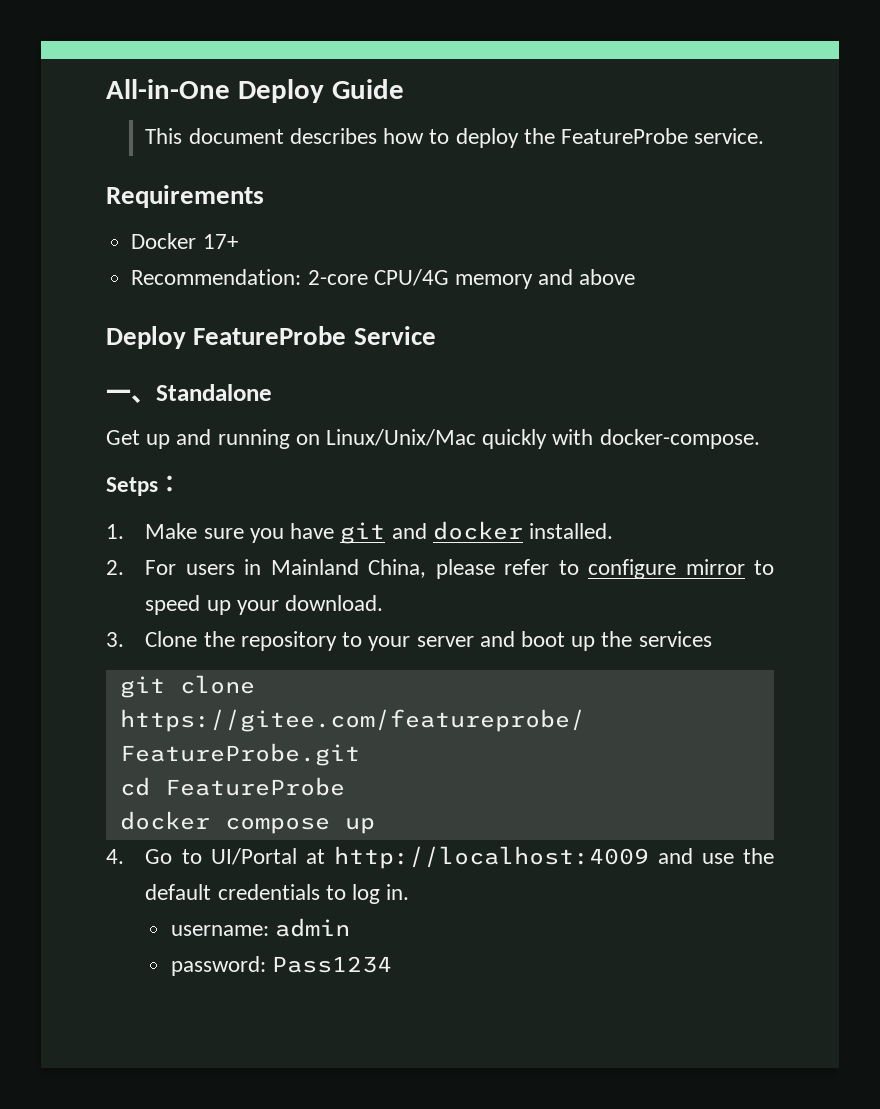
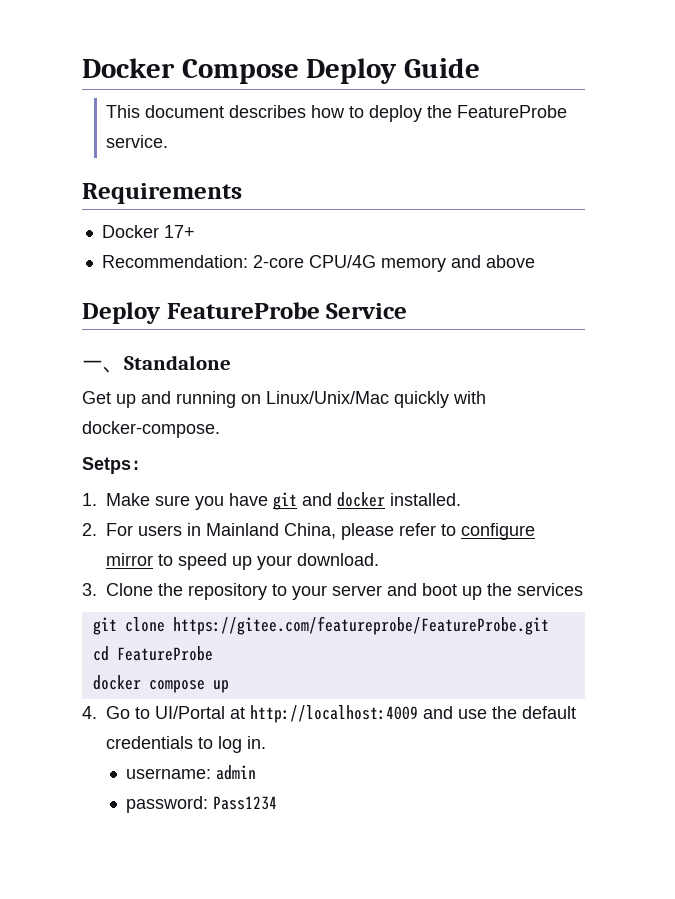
- All-in-One Deploy Guide
+ Docker Compose Deploy Guide

